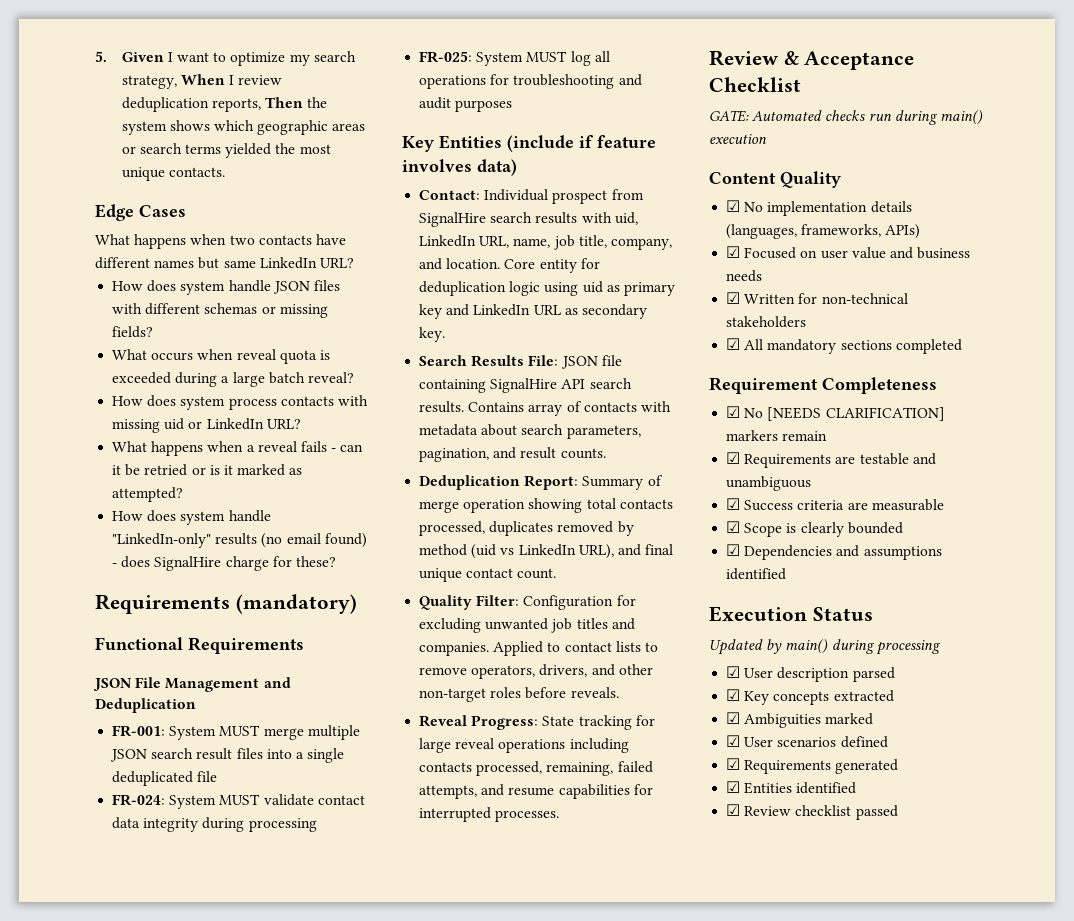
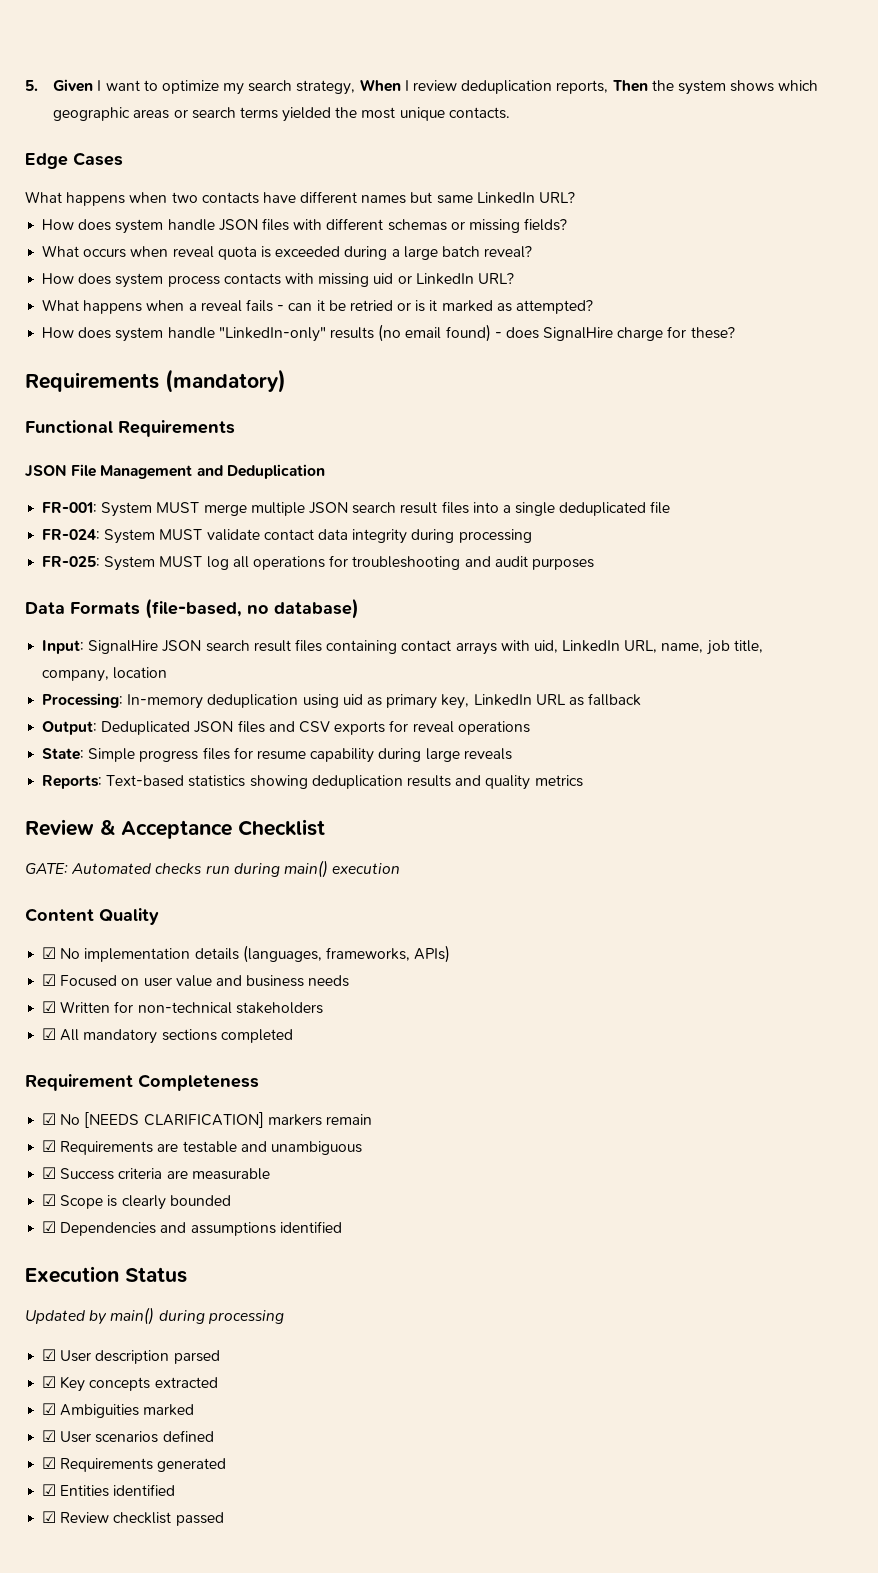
- Key Entities (include if feature involves data)
- Contact: Individual prospect from SignalHire search results with uid, LinkedIn URL, name, job title, company, and location. Core entity for deduplication logic using uid as primary key and LinkedIn URL as secondary key.
- Search Results File: JSON file containing SignalHire API search results. Contains array of contacts with metadata about search parameters, pagination, and result counts.
- Deduplication Report: Summary of merge operation showing total contacts processed, duplicates removed by method (uid vs LinkedIn URL), and final unique contact count.
- Quality Filter: Configuration for excluding unwanted job titles and companies. Applied to contact lists to remove operators, drivers, and other non-target roles before reveals.
- Reveal Progress: State tracking for large reveal operations including contacts processed, remaining, failed attempts, and resume capabilities for interrupted processes.
+ Data Formats (file-based, no database)
+ Input: SignalHire JSON search result files containing contact arrays with uid, LinkedIn URL, name, job title, company, location
+ Processing: In-memory deduplication using uid as primary key, LinkedIn URL as fallback
+ Output: Deduplicated JSON files and CSV exports for reveal operations
+ State: Simple progress files for resume capability during large reveals
+ Reports: Text-based statistics showing deduplication results and quality metrics

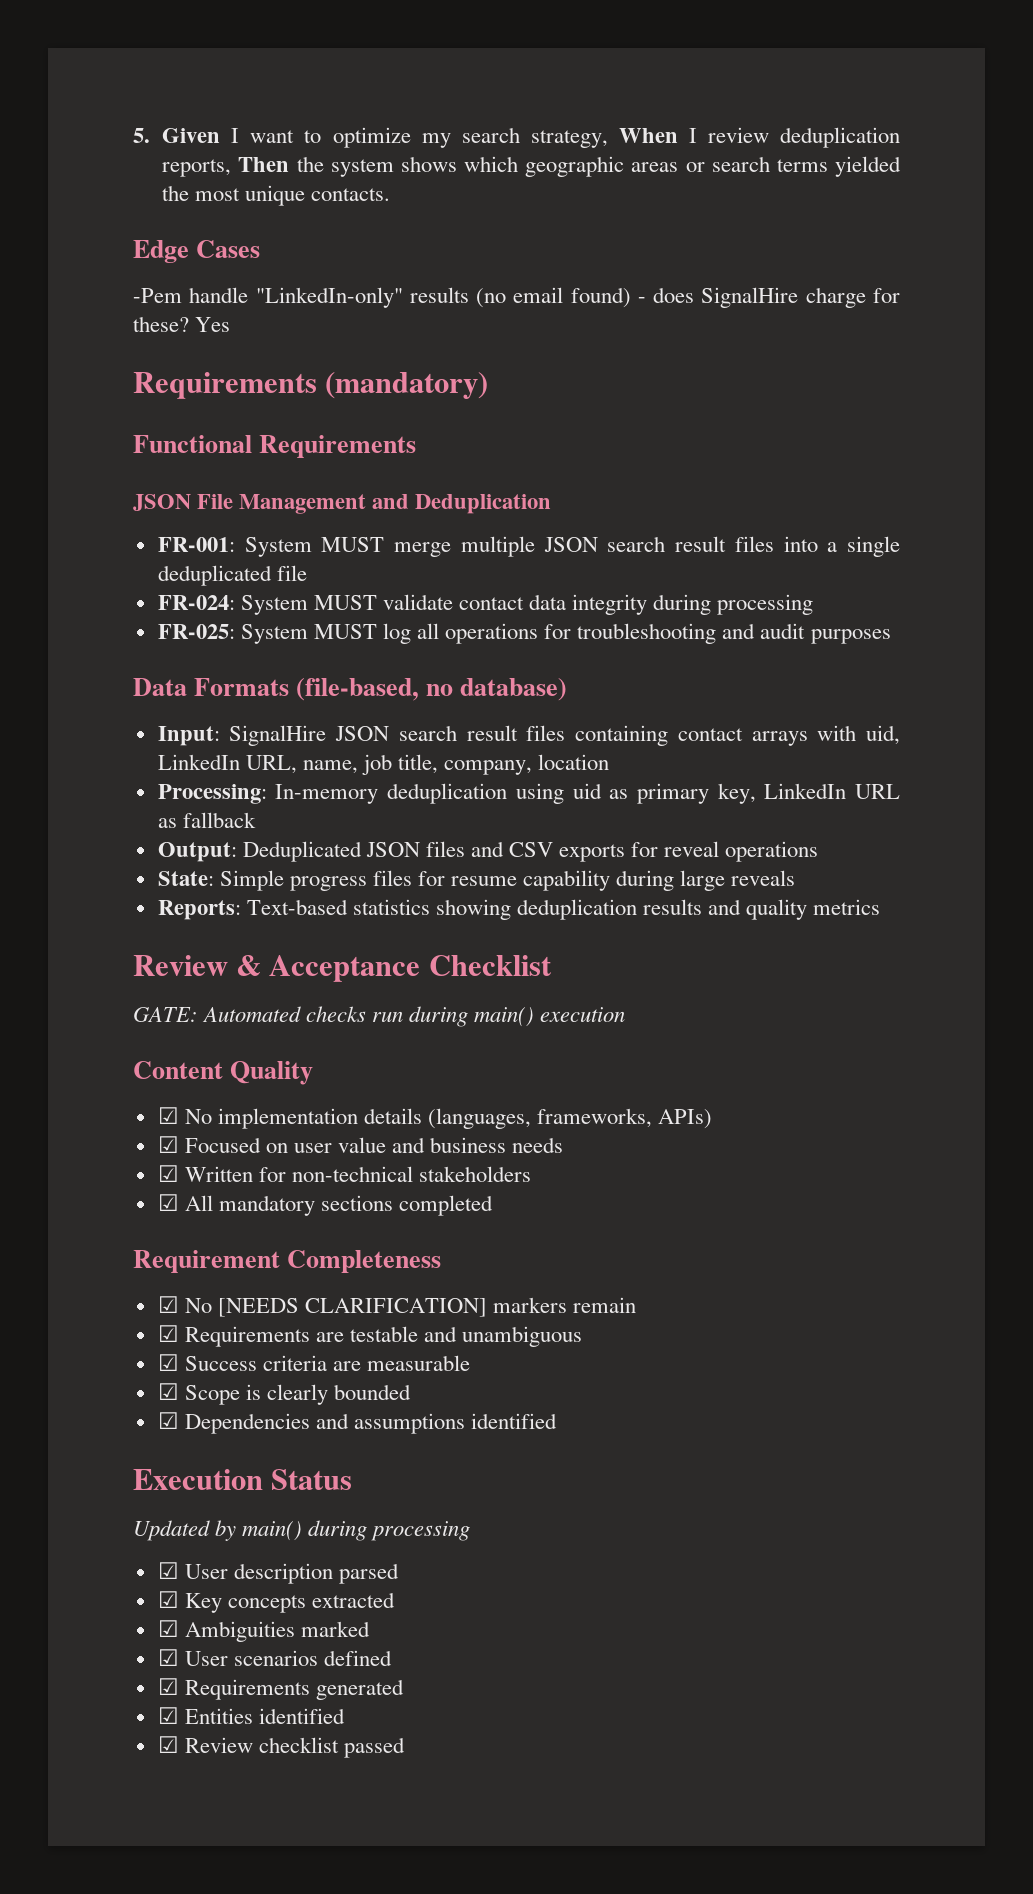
- What happens when two contacts have different names but same LinkedIn URL?
- How does system handle JSON files with different schemas or missing fields?
- What occurs when reveal quota is exceeded during a large batch reveal?
- How does system process contacts with missing uid or LinkedIn URL?
- What happens when a reveal fails - can it be retried or is it marked as attempted?
- How does system handle "LinkedIn-only" results (no email found) - does SignalHire charge for these?
+ -Pem handle "LinkedIn-only" results (no email found) - does SignalHire charge for these? Yes

